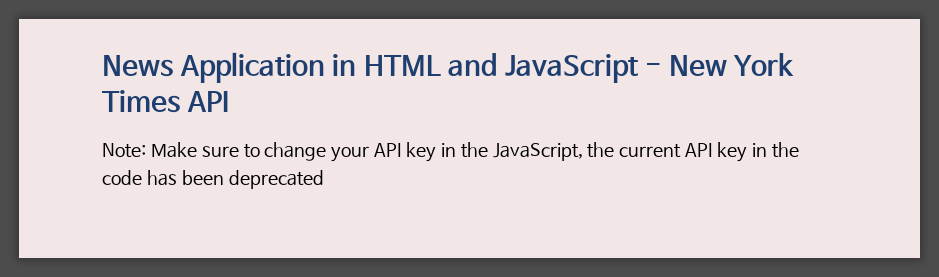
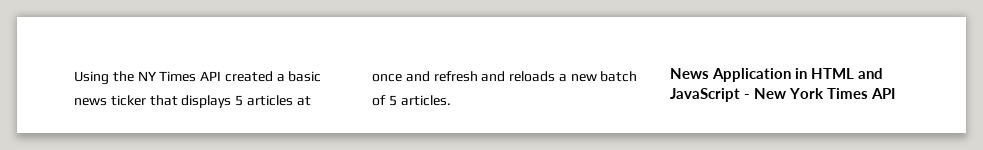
+ Using the NY Times API created a basic news ticker that displays 5 articles at once and refresh and reloads a new batch of 5 articles.
- Note: Make sure to change your API key in the JavaScript, the current API key in the code has been deprecated

